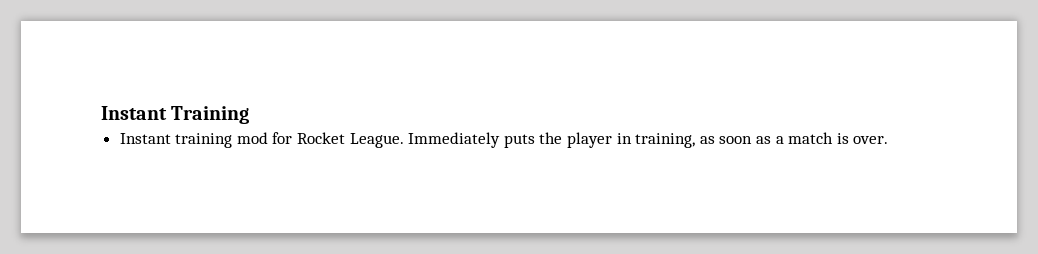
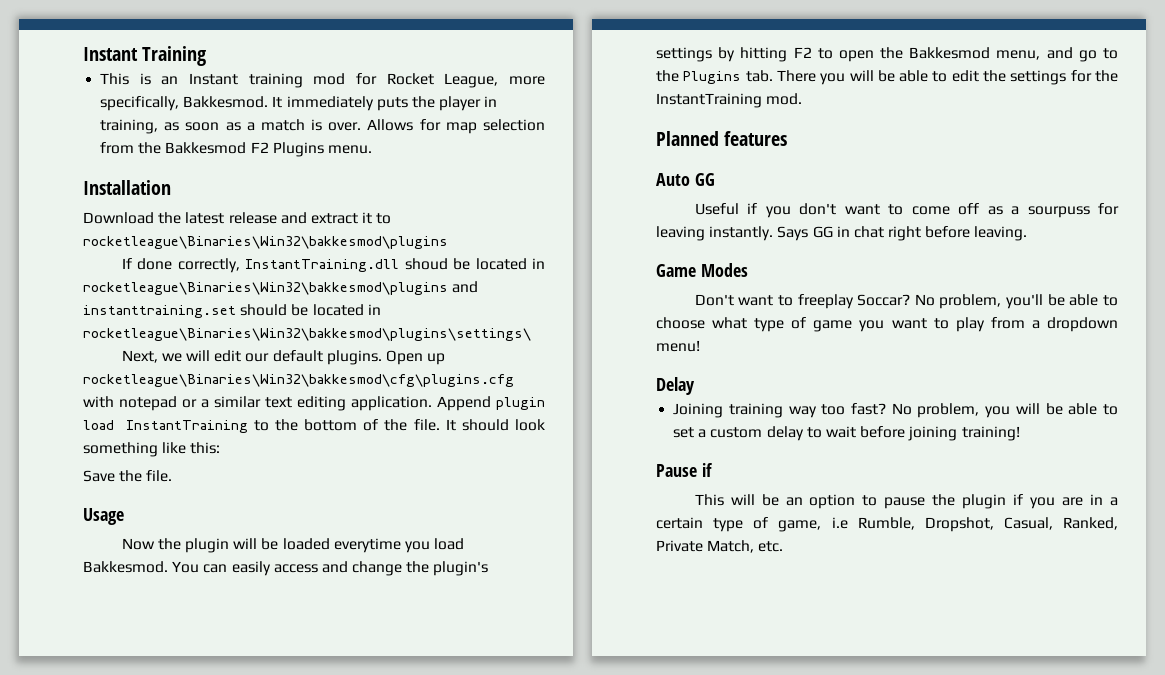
- Instant training mod for Rocket League. Immediately puts the player in training, as soon as a match is over.
+ This is an Instant training mod for Rocket League, more specifically, Bakkesmod. It immediately puts the player in training, as soon as a match is over.
+ Allows for map selection from the Bakkesmod F2 Plugins menu.
+ Installation
+ Download the latest release and extract it to rocketleague\Binaries\Win32\bakkesmod\plugins
+ If done correctly, InstantTraining.dll shoud be located in rocketleague\Binaries\Win32\bakkesmod\plugins and instanttraining.set should be located in rocketleague\Binaries\Win32\bakkesmod\plugins\settings\
+ Next, we will edit our default plugins. Open up rocketleague\Binaries\Win32\bakkesmod\cfg\plugins.cfg with notepad or a similar text editing application. Append plugin load InstantTraining to the bottom of the file. It should look something like this:
+ Save the file.
+ Usage
+ Now the plugin will be loaded everytime you load Bakkesmod. You can easily access and change the plugin's settings by hitting F2 to open the Bakkesmod menu, and go to the Plugins tab. There you will be able to edit the settings for the InstantTraining mod.
+ Planned features
+ Auto GG
+ Useful if you don't want to come off as a sourpuss for leaving instantly. Says GG in chat right before leaving.
+ Game Modes
+ Don't want to freeplay Soccar? No problem, you'll be able to choose what type of game you want to play from a dropdown menu!
+ Delay
+ Joining training way too fast? No problem, you will be able to set a custom delay to wait before joining training!
+ Pause if
+ This will be an option to pause the plugin if you are in a certain type of game, i.e Rumble, Dropshot, Casual, Ranked, Private Match, etc.

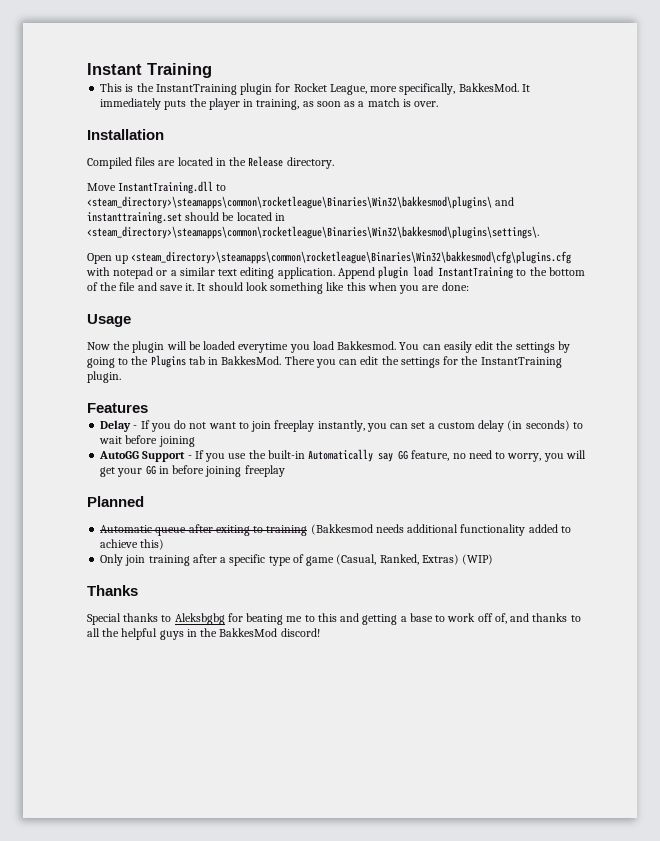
- This is an Instant training mod for Rocket League, more specifically, Bakkesmod.
+ This is the InstantTraining plugin for Rocket League, more specifically, BakkesMod.
- It immediately puts the player in training, as soon as a match is over. Allows for map selection from the Bakkesmod F2 Plugins menu.
+ It immediately puts the player in training, as soon as a match is over.
  Installation
- Download the latest release and extract it to rocketleague\Binaries\Win32\bakkesmod\plugins
- If done correctly, InstantTraining.dll shoud be located in rocketleague\Binaries\Win32\bakkesmod\plugins and instanttraining.set should be located in rocketleague\Binaries\Win32\bakkesmod\plugins\settings\
- Next, we will edit our default plugins. Open up rocketleague\Binaries\Win32\bakkesmod\cfg\plugins.cfg with notepad or a similar text editing application.
+ Compiled files are located in the Release directory.
+ Move InstantTraining.dll to <steam_directory>\steamapps\common\rocketleague\Binaries\Win32\bakkesmod\plugins\ and instanttraining.set should be located in <steam_directory>\steamapps\common\rocketleague\Binaries\Win32\bakkesmod\plugins\settings\.
+ Open up <steam_directory>\steamapps\common\rocketleague\Binaries\Win32\bakkesmod\cfg\plugins.cfg with notepad or a similar text editing application.
- Append plugin load InstantTraining to the bottom of the file.
+ Append plugin load InstantTraining to the bottom of the file and save it.
- It should look something like this:
- Save the file.
+ It should look something like this when you are done:
- You can easily access and change the plugin's settings by hitting F2 to open the Bakkesmod menu, and go to the Plugins tab. There you will be able to edit the settings for the InstantTraining mod.
- Planned features
- Auto GG
- Useful if you don't want to come off as a sourpuss for leaving instantly. Says GG in chat right before leaving.
- Game Modes
- Don't want to freeplay Soccar? No problem, you'll be able to choose what type of game you want to play from a dropdown menu!
- Delay
- Joining training way too fast? No problem, you will be able to set a custom delay to wait before joining training!
- Pause if
- This will be an option to pause the plugin if you are in a certain type of game, i.e Rumble, Dropshot, Casual, Ranked, Private Match, etc.
+ You can easily edit the settings by going to the Plugins tab in BakkesMod. There you can edit the settings for the InstantTraining plugin.
+ Features
+ Delay - If you do not want to join freeplay instantly, you can set a custom delay (in seconds) to wait before joining
+ AutoGG Support - If you use the built-in Automatically say GG feature, no need to worry, you will get your GG in before joining freeplay
+ Planned
+ Automatic queue after exiting to training (Bakkesmod needs additional functionality added to achieve this)
+ Only join training after a specific type of game (Casual, Ranked, Extras) (WIP)
+ Thanks
+ Special thanks to Aleksbgbg for beating me to this and getting a base to work off of, and thanks to all the helpful guys in the BakkesMod discord!

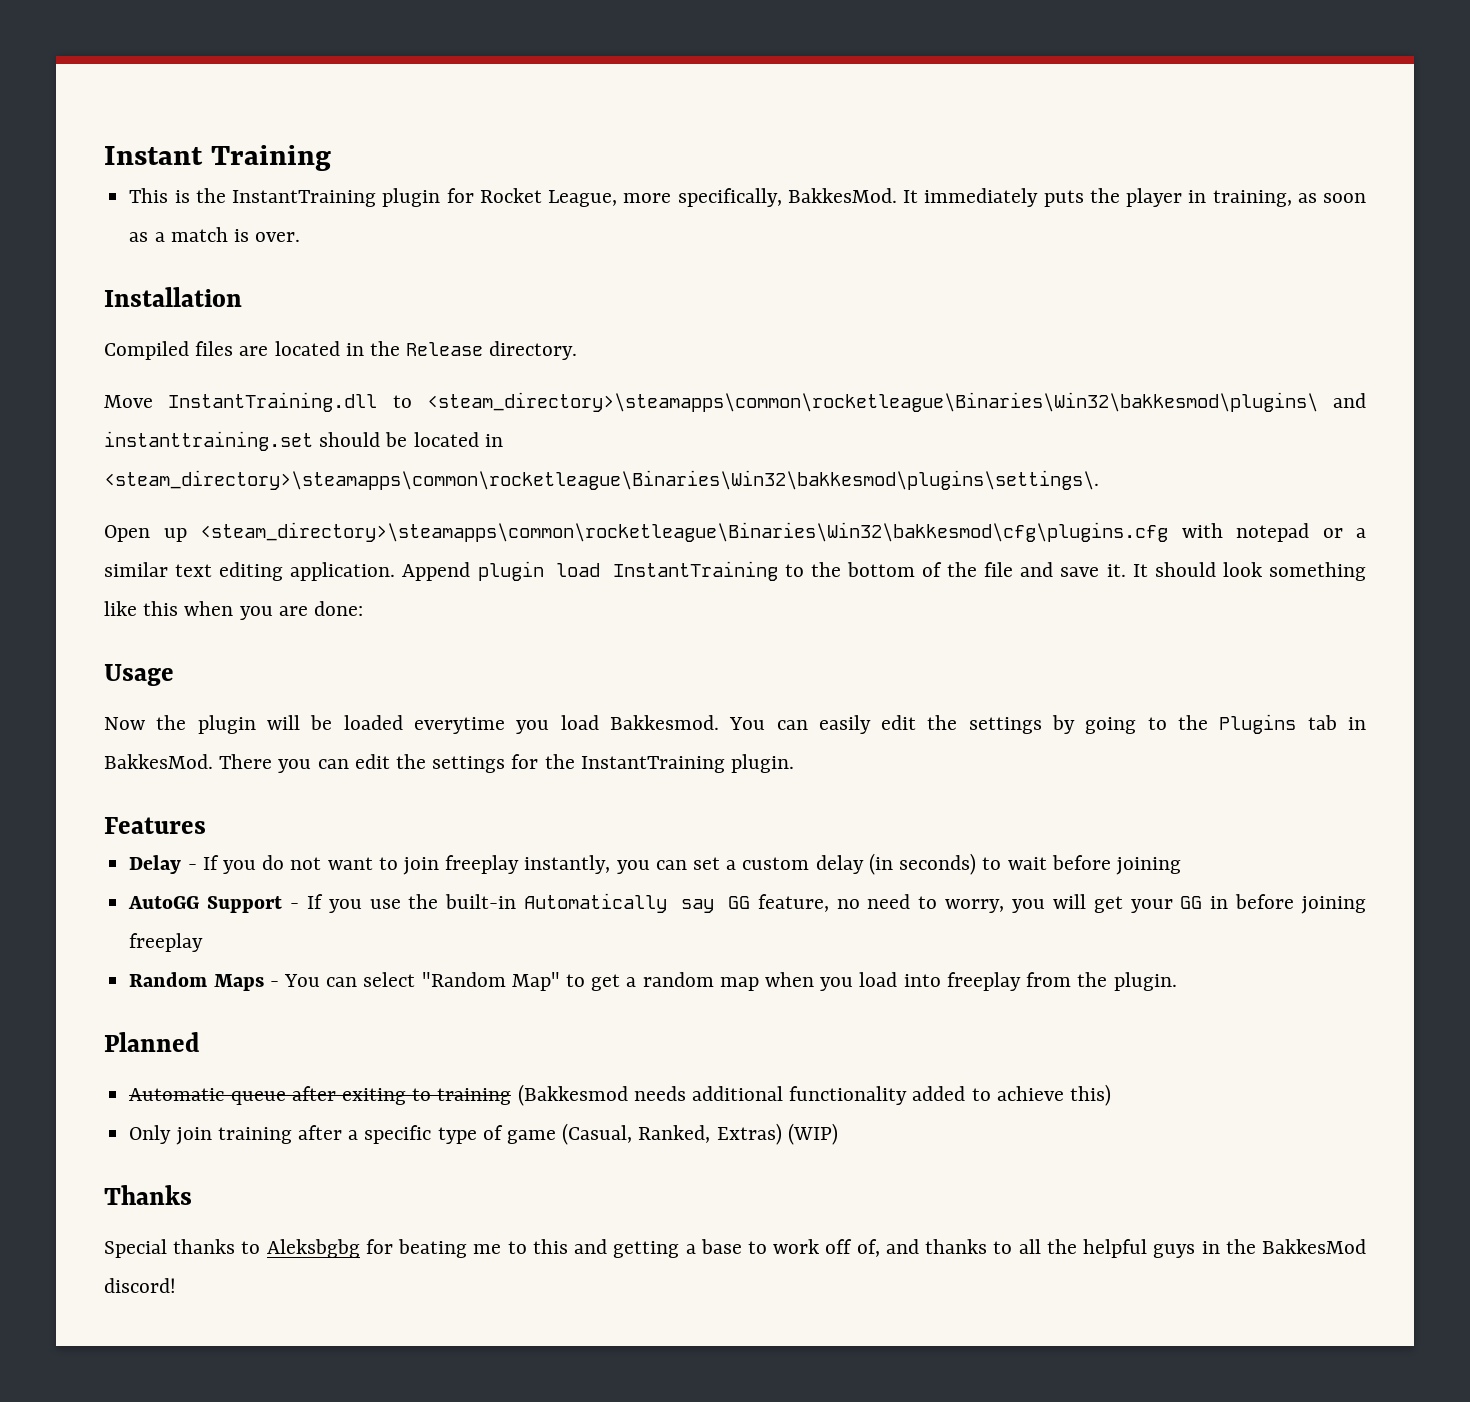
+ Random Maps - You can select "Random Map" to get a random map when you load into freeplay from the plugin.

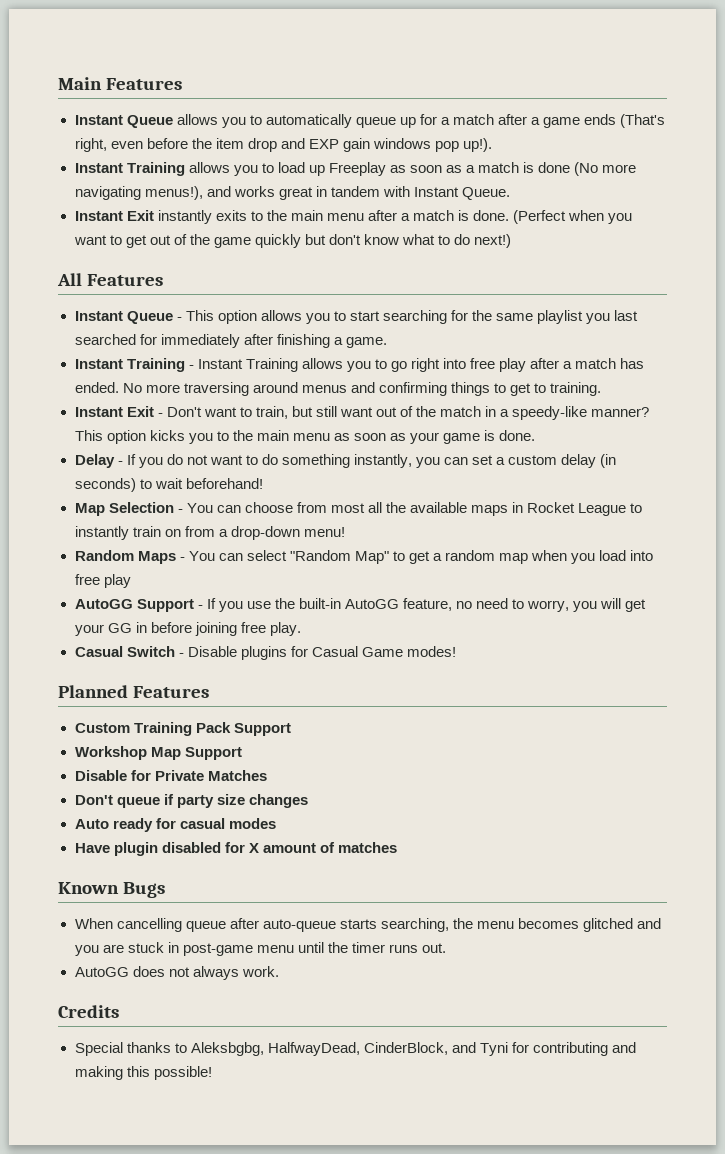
- Instant Training
- This is the InstantTraining plugin for Rocket League, more specifically, BakkesMod. It immediately puts the player in training, as soon as a match is over.
- Installation
- Compiled files are located in the Release directory.
- Move InstantTraining.dll to <steam_directory>\steamapps\common\rocketleague\Binaries\Win32\bakkesmod\plugins\ and instanttraining.set should be located in <steam_directory>\steamapps\common\rocketleague\Binaries\Win32\bakkesmod\plugins\settings\.
- Open up <steam_directory>\steamapps\common\rocketleague\Binaries\Win32\bakkesmod\cfg\plugins.cfg with notepad or a similar text editing application. Append plugin load InstantTraining to the bottom of the file and save it. It should look something like this when you are done:
- Usage
- Now the plugin will be loaded everytime you load Bakkesmod. You can easily edit the settings by going to the Plugins tab in BakkesMod. There you can edit the settings for the InstantTraining plugin.
- Features
+ Main Features
+ Instant Queue allows you to automatically queue up for a match after a game ends (That's right, even before the item drop and EXP gain windows pop up!).
+ Instant Training allows you to load up Freeplay as soon as a match is done (No more navigating menus!), and works great in tandem with Instant Queue.
+ Instant Exit instantly exits to the main menu after a match is done. (Perfect when you want to get out of the game quickly but don't know what to do next!)
+ All Features
+ Instant Queue - This option allows you to start searching for the same playlist you last searched for immediately after finishing a game.
+ Instant Training - Instant Training allows you to go right into free play after a match has ended. No more traversing around menus and confirming things to get to training.
+ Instant Exit - Don't want to train, but still want out of the match in a speedy-like manner? This option kicks you to the main menu as soon as your game is done.
- Delay - If you do not want to join freeplay instantly, you can set a custom delay (in seconds) to wait before joining
- AutoGG Support - If you use the built-in Automatically say GG feature, no need to worry, you will get your GG in before joining freeplay
+ Delay - If you do not want to do something instantly, you can set a custom delay (in seconds) to wait beforehand!
+ Map Selection - You can choose from most all the available maps in Rocket League to instantly train on from a drop-down menu!
- Random Maps - You can select "Random Map" to get a random map when you load into freeplay from the plugin.
- Planned
- Automatic queue after exiting to training (Bakkesmod needs additional functionality added to achieve this)
- Only join training after a specific type of game (Casual, Ranked, Extras) (WIP)
- Thanks
- Special thanks to Aleksbgbg for beating me to this and getting a base to work off of, and thanks to all the helpful guys in the BakkesMod discord!
+ Random Maps - You can select "Random Map" to get a random map when you load into free play
+ AutoGG Support - If you use the built-in AutoGG feature, no need to worry, you will get your GG in before joining free play.
+ Casual Switch - Disable plugins for Casual Game modes!
+ Planned Features
+ Custom Training Pack Support
+ Workshop Map Support
+ Disable for Private Matches
+ Don't queue if party size changes
+ Auto ready for casual modes
+ Have plugin disabled for X amount of matches
+ Known Bugs
+ When cancelling queue after auto-queue starts searching, the menu becomes glitched and you are stuck in post-game menu until the timer runs out.
+ AutoGG does not always work.
+ Credits
+ Special thanks to Aleksbgbg, HalfwayDead, CinderBlock, and Tyni for contributing and making this possible!

